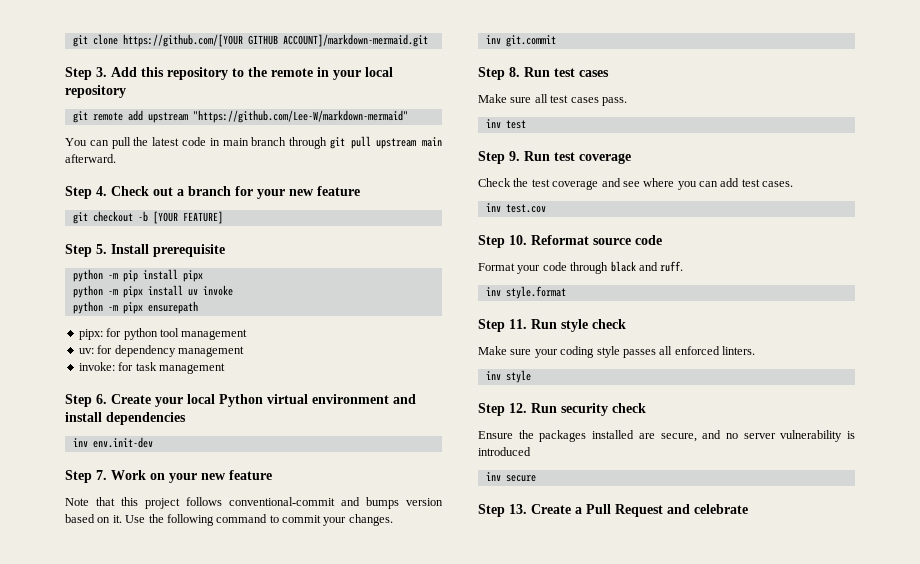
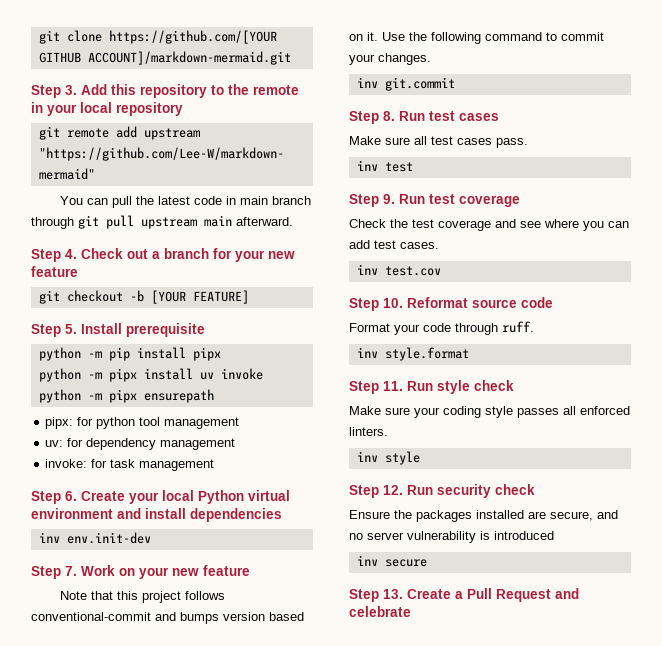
- Format your code through black and ruff.
+ Format your code through ruff.

